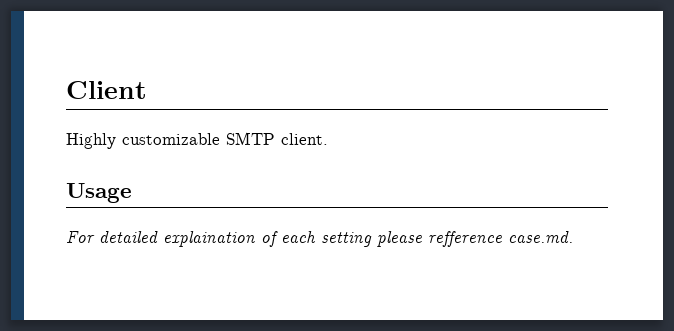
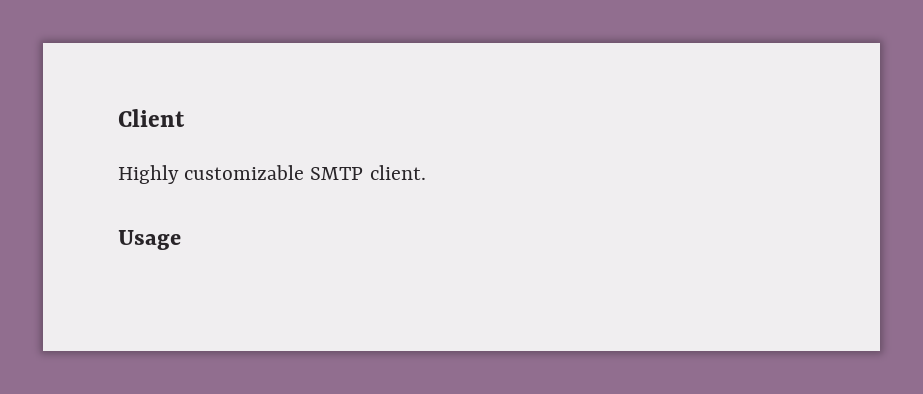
- For detailed explaination of each setting please refference case.md.

